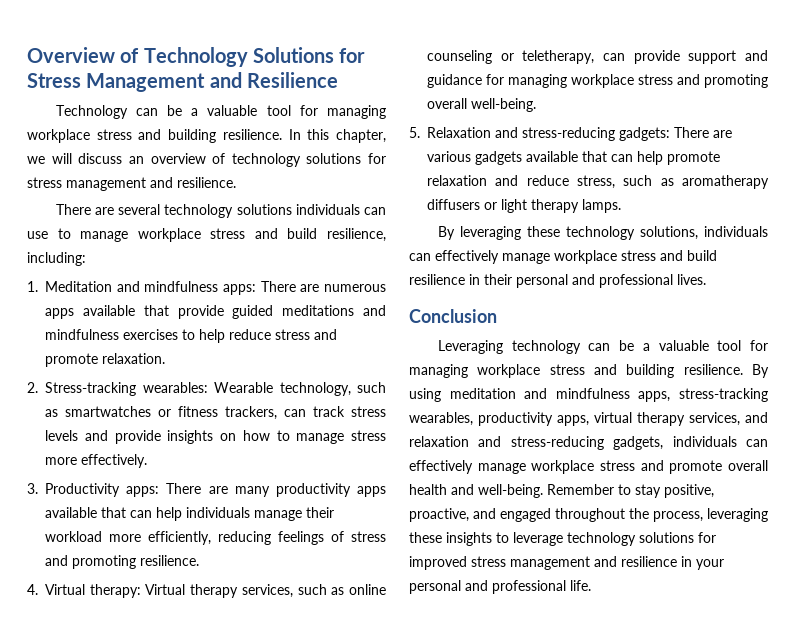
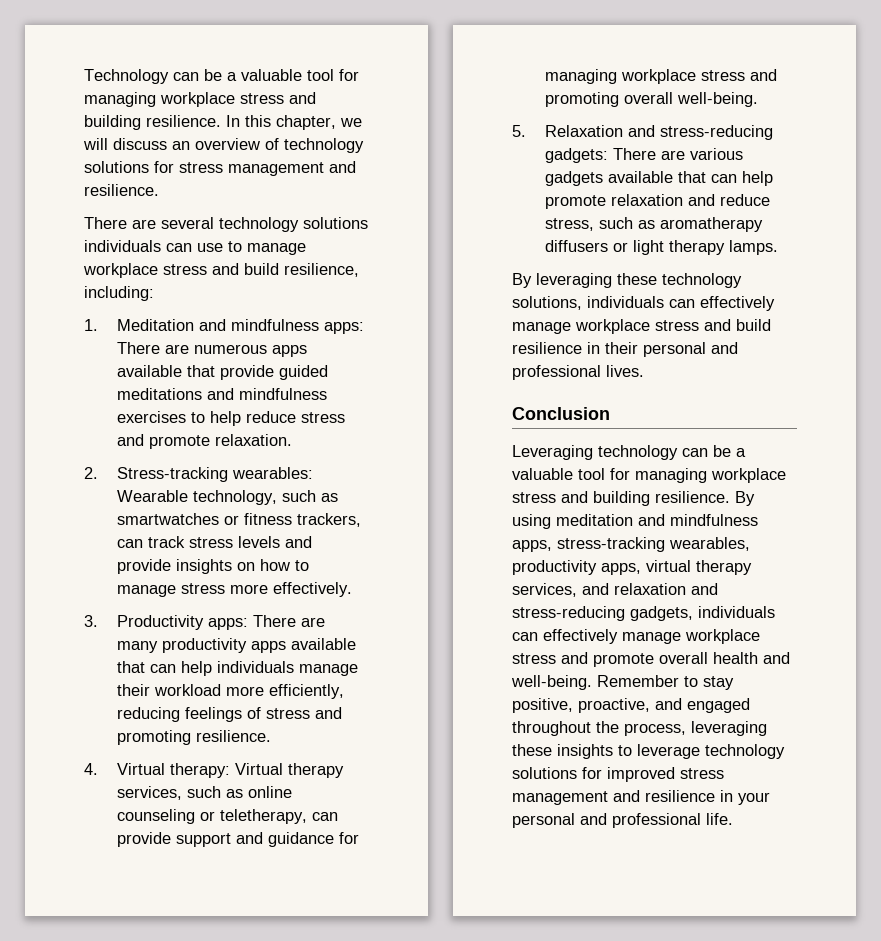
- Overview of Technology Solutions for Stress Management and Resilience

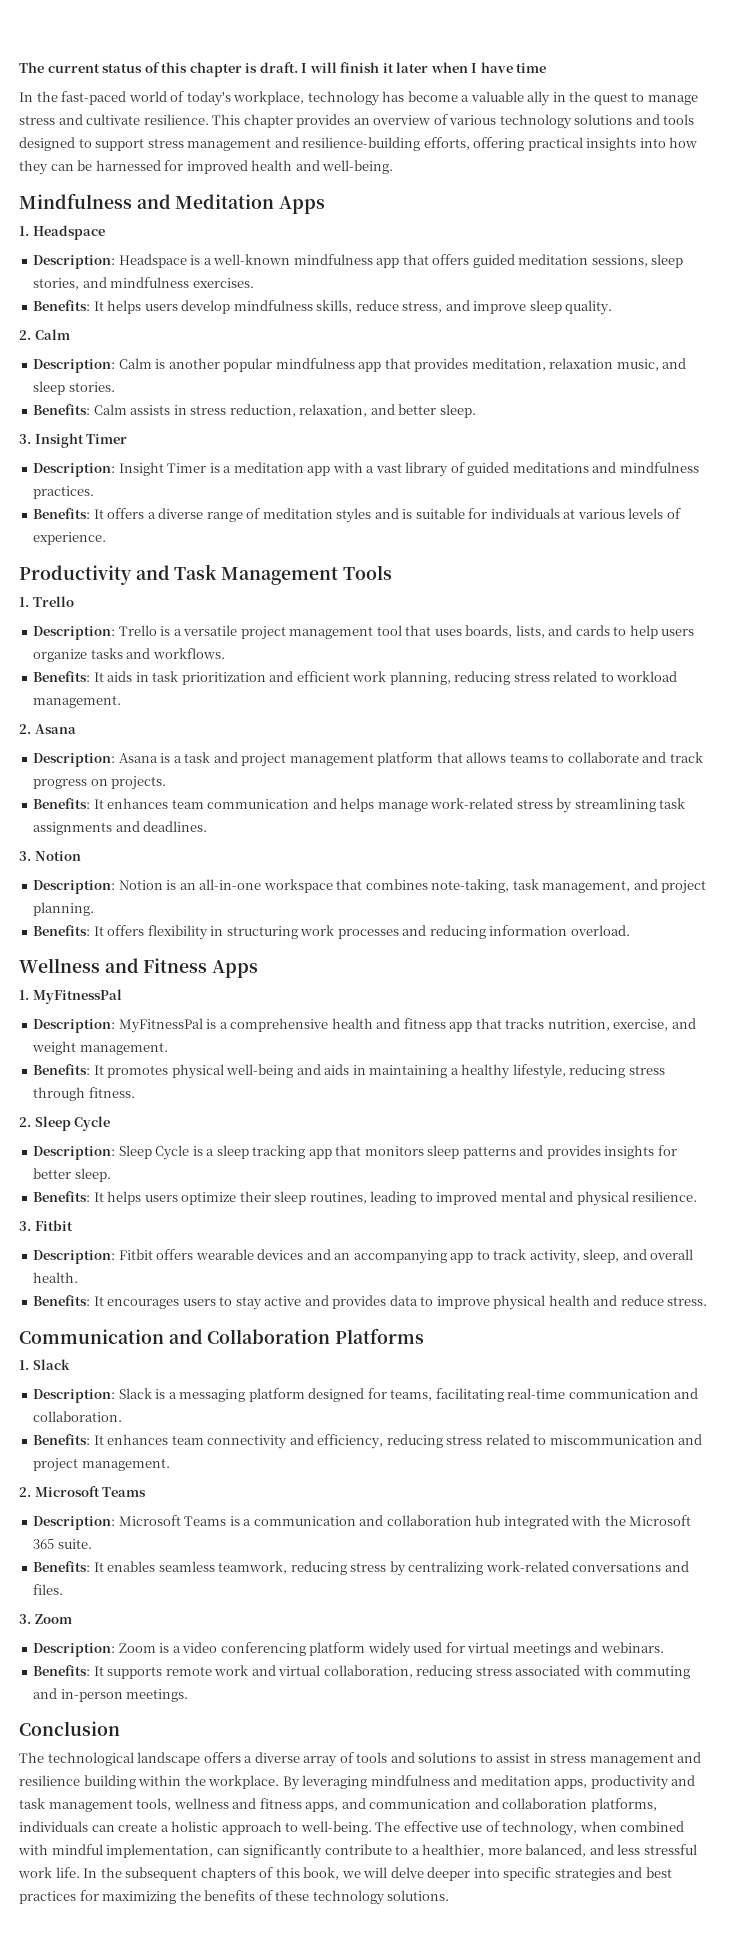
- Technology can be a valuable tool for managing workplace stress and building resilience. In this chapter, we will discuss an overview of technology solutions for stress management and resilience.
- There are several technology solutions individuals can use to manage workplace stress and build resilience, including:
- 1. Meditation and mindfulness apps: There are numerous apps available that provide guided meditations and mindfulness exercises to help reduce stress and promote relaxation.
- 2. Stress-tracking wearables: Wearable technology, such as smartwatches or fitness trackers, can track stress levels and provide insights on how to manage stress more effectively.
- 3. Productivity apps: There are many productivity apps available that can help individuals manage their workload more efficiently, reducing feelings of stress and promoting resilience.
- 4. Virtual therapy: Virtual therapy services, such as online counseling or teletherapy, can provide support and guidance for managing workplace stress and promoting overall well-being.
- 5. Relaxation and stress-reducing gadgets: There are various gadgets available that can help promote relaxation and reduce stress, such as aromatherapy diffusers or light therapy lamps.
- By leveraging these technology solutions, individuals can effectively manage workplace stress and build resilience in their personal and professional lives.
+ The current status of this chapter is draft. I will finish it later when I have time
+ In the fast-paced world of today's workplace, technology has become a valuable ally in the quest to manage stress and cultivate resilience. This chapter provides an overview of various technology solutions and tools designed to support stress management and resilience-building efforts, offering practical insights into how they can be harnessed for improved health and well-being.
+ Mindfulness and Meditation Apps
+ 1. Headspace
+ Description: Headspace is a well-known mindfulness app that offers guided meditation sessions, sleep stories, and mindfulness exercises.
+ Benefits: It helps users develop mindfulness skills, reduce stress, and improve sleep quality.
+ 2. Calm
+ Description: Calm is another popular mindfulness app that provides meditation, relaxation music, and sleep stories.
+ Benefits: Calm assists in stress reduction, relaxation, and better sleep.
+ 3. Insight Timer
+ Description: Insight Timer is a meditation app with a vast library of guided meditations and mindfulness practices.
+ Benefits: It offers a diverse range of meditation styles and is suitable for individuals at various levels of experience.
+ Productivity and Task Management Tools
+ 1. Trello
+ Description: Trello is a versatile project management tool that uses boards, lists, and cards to help users organize tasks and workflows.
+ Benefits: It aids in task prioritization and efficient work planning, reducing stress related to workload management.
+ 2. Asana
+ Description: Asana is a task and project management platform that allows teams to collaborate and track progress on projects.
+ Benefits: It enhances team communication and helps manage work-related stress by streamlining task assignments and deadlines.
+ 3. Notion
+ Description: Notion is an all-in-one workspace that combines note-taking, task management, and project planning.
+ Benefits: It offers flexibility in structuring work processes and reducing information overload.
+ Wellness and Fitness Apps
+ 1. MyFitnessPal
+ Description: MyFitnessPal is a comprehensive health and fitness app that tracks nutrition, exercise, and weight management.
+ Benefits: It promotes physical well-being and aids in maintaining a healthy lifestyle, reducing stress through fitness.
+ 2. Sleep Cycle
+ Description: Sleep Cycle is a sleep tracking app that monitors sleep patterns and provides insights for better sleep.
+ Benefits: It helps users optimize their sleep routines, leading to improved mental and physical resilience.
+ 3. Fitbit
+ Description: Fitbit offers wearable devices and an accompanying app to track activity, sleep, and overall health.
+ Benefits: It encourages users to stay active and provides data to improve physical health and reduce stress.
+ Communication and Collaboration Platforms
+ 1. Slack
+ Description: Slack is a messaging platform designed for teams, facilitating real-time communication and collaboration.
+ Benefits: It enhances team connectivity and efficiency, reducing stress related to miscommunication and project management.
+ 2. Microsoft Teams
+ Description: Microsoft Teams is a communication and collaboration hub integrated with the Microsoft 365 suite.
+ Benefits: It enables seamless teamwork, reducing stress by centralizing work-related conversations and files.
+ 3. Zoom
+ Description: Zoom is a video conferencing platform widely used for virtual meetings and webinars.
+ Benefits: It supports remote work and virtual collaboration, reducing stress associated with commuting and in-person meetings.
  Conclusion
- Leveraging technology can be a valuable tool for managing workplace stress and building resilience. By using meditation and mindfulness apps, stress-tracking wearables, productivity apps, virtual therapy services, and relaxation and stress-reducing gadgets, individuals can effectively manage workplace stress and promote overall health and well-being. Remember to stay positive, proactive, and engaged throughout the process, leveraging these insights to leverage technology solutions for improved stress management and resilience in your personal and professional life.
+ The technological landscape offers a diverse array of tools and solutions to assist in stress management and resilience building within the workplace. By leveraging mindfulness and meditation apps, productivity and task management tools, wellness and fitness apps, and communication and collaboration platforms, individuals can create a holistic approach to well-being. The effective use of technology, when combined with mindful implementation, can significantly contribute to a healthier, more balanced, and less stressful work life. In the subsequent chapters of this book, we will delve deeper into specific strategies and best practices for maximizing the benefits of these technology solutions.

